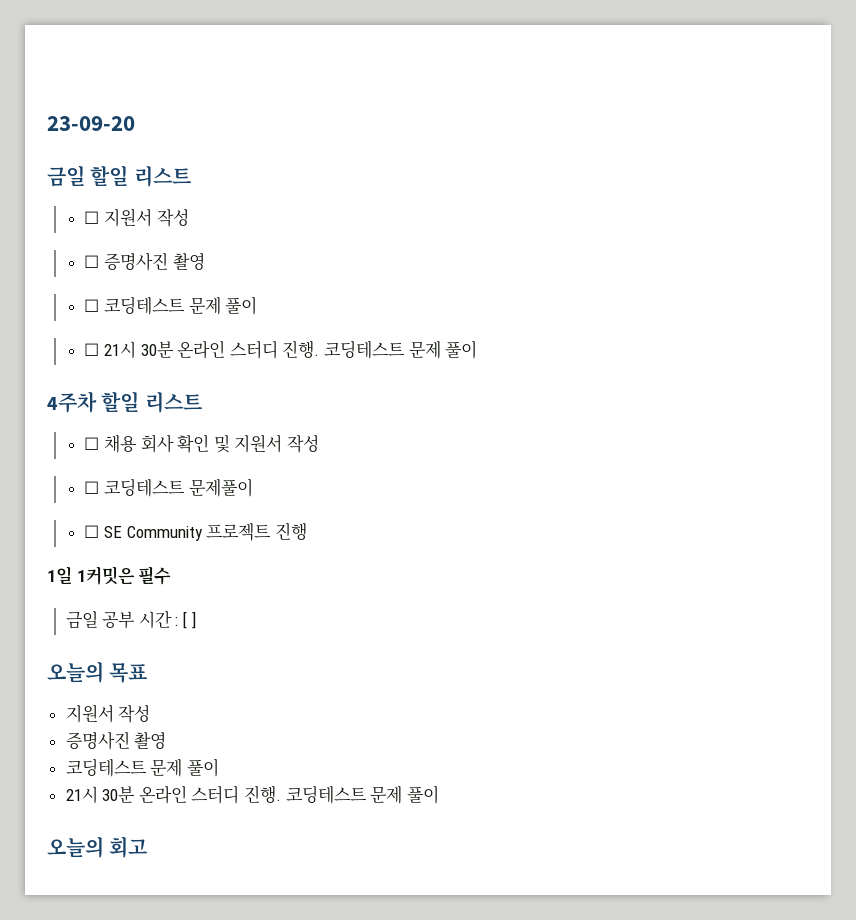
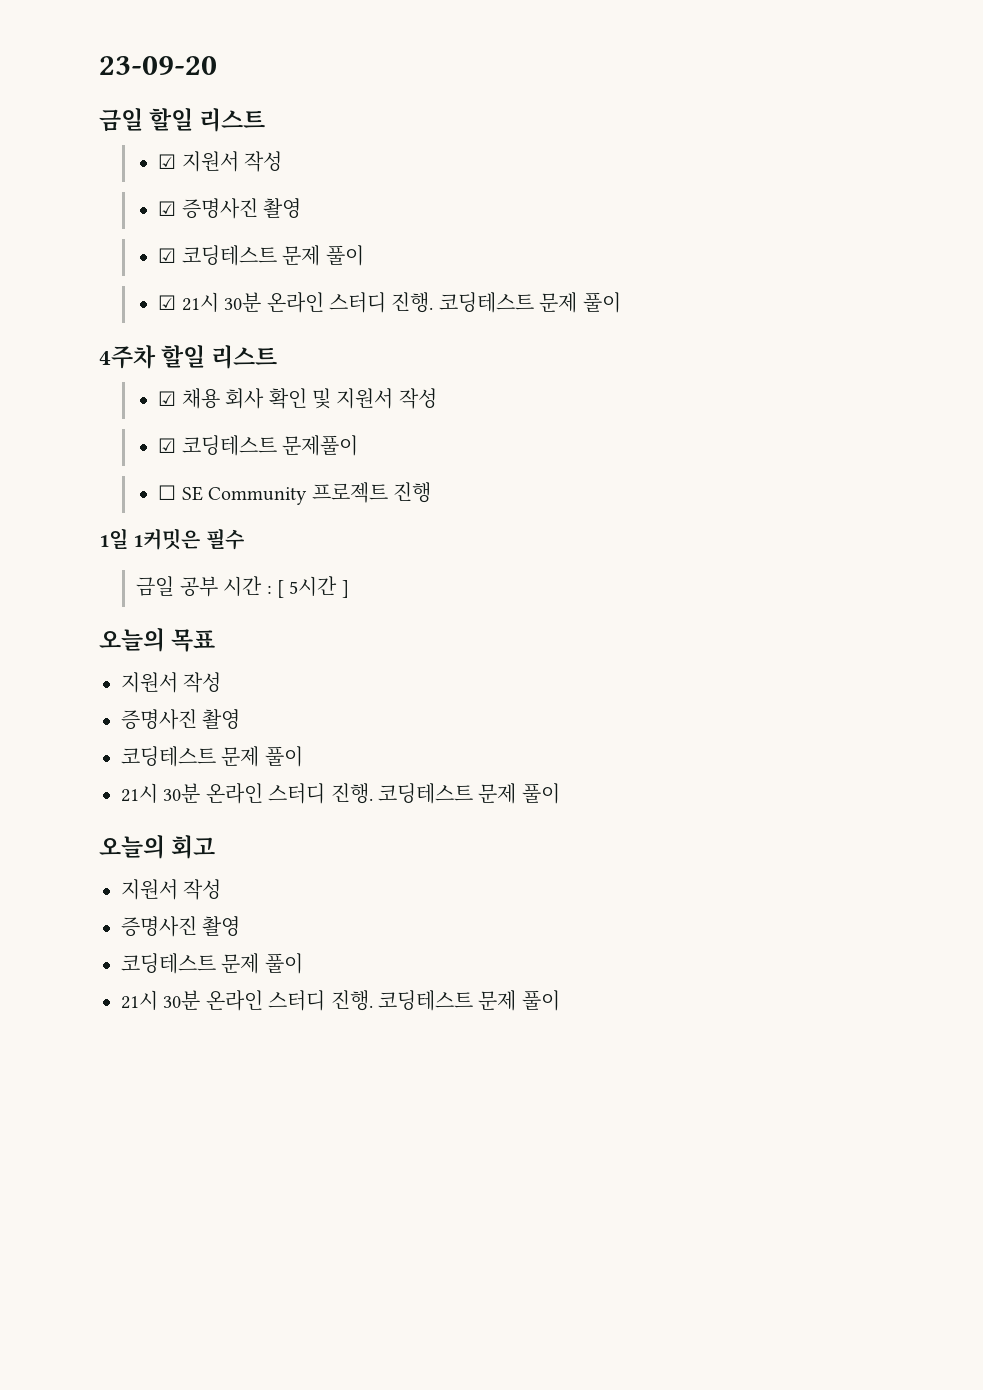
- ☐ 지원서 작성
- ☐ 증명사진 촬영
- ☐ 코딩테스트 문제 풀이
- ☐ 21시 30분 온라인 스터디 진행.
+ ☑ 지원서 작성
+ ☑ 증명사진 촬영
+ ☑ 코딩테스트 문제 풀이
+ ☑ 21시 30분 온라인 스터디 진행.
- ☐ 채용 회사 확인 및 지원서 작성
+ ☑ 채용 회사 확인 및 지원서 작성
- ☐ 코딩테스트 문제풀이
+ ☑ 코딩테스트 문제풀이
- 금일 공부 시간 : [ ]
+ 금일 공부 시간 : [ 5시간 ]
  오늘의 회고
+ 지원서 작성
+ 증명사진 촬영
+ 코딩테스트 문제 풀이
+ 21시 30분 온라인 스터디 진행. 코딩테스트 문제 풀이

